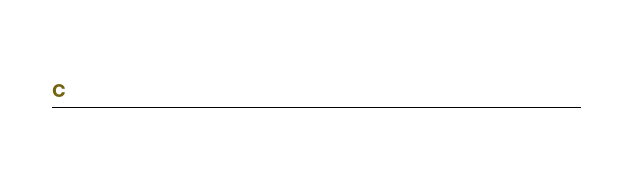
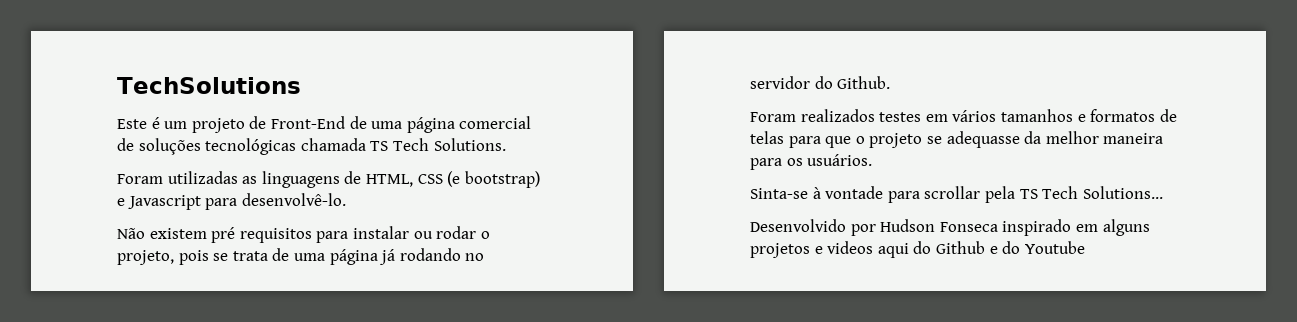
- c
+ TechSolutions
+ Este é um projeto de Front-End de uma página comercial de soluções tecnológicas chamada TS Tech Solutions.
+ Foram utilizadas as linguagens de HTML, CSS (e bootstrap) e Javascript para desenvolvê-lo.
+ Não existem pré requisitos para instalar ou rodar o projeto, pois se trata de uma página já rodando no servidor do Github.
+ Foram realizados testes em vários tamanhos e formatos de telas para que o projeto se adequasse da melhor maneira para os usuários.
+ Sinta-se à vontade para scrollar pela TS Tech Solutions...
+ Desenvolvido por Hudson Fonseca inspirado em alguns projetos e videos aqui do Github e do Youtube

